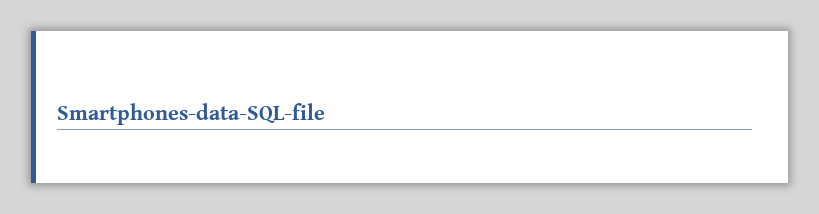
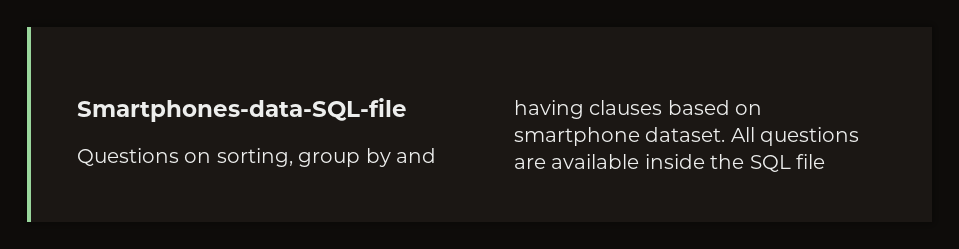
+ Questions on sorting, group by and having clauses based on smartphone dataset. All questions are available inside the SQL file

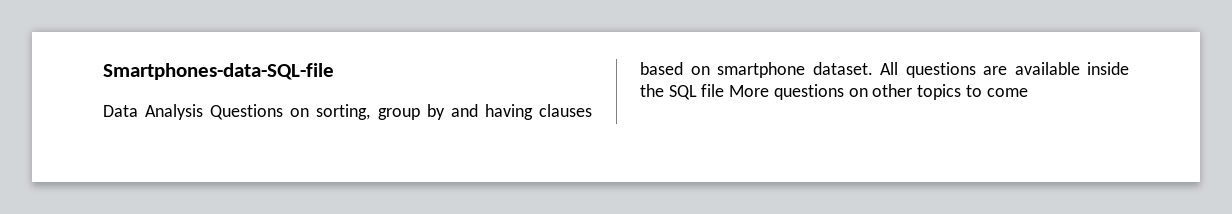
- Questions on sorting, group by and having clauses based on smartphone dataset.
+ Data Analysis Questions on sorting, group by and having clauses based on smartphone dataset.
- All questions are available inside the SQL file
+ All questions are available inside the SQL file More questions on other topics to come

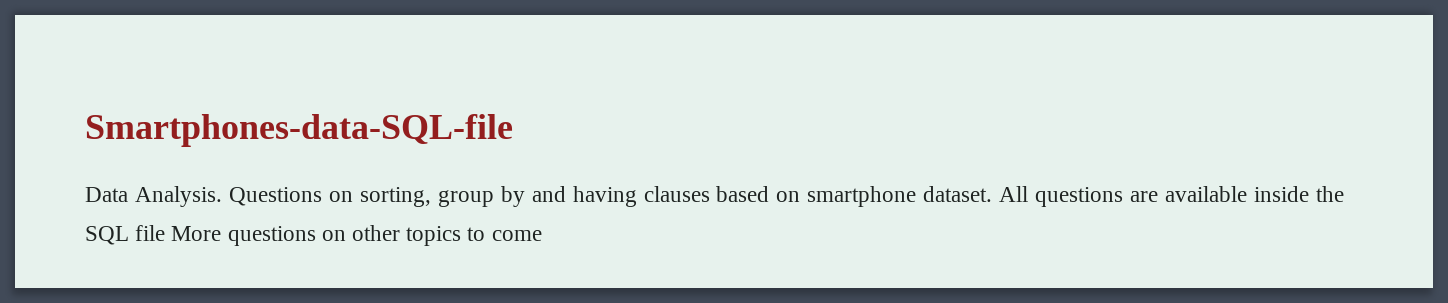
- Data Analysis Questions on sorting, group by and having clauses based on smartphone dataset.
+ Data Analysis. Questions on sorting, group by and having clauses based on smartphone dataset.

